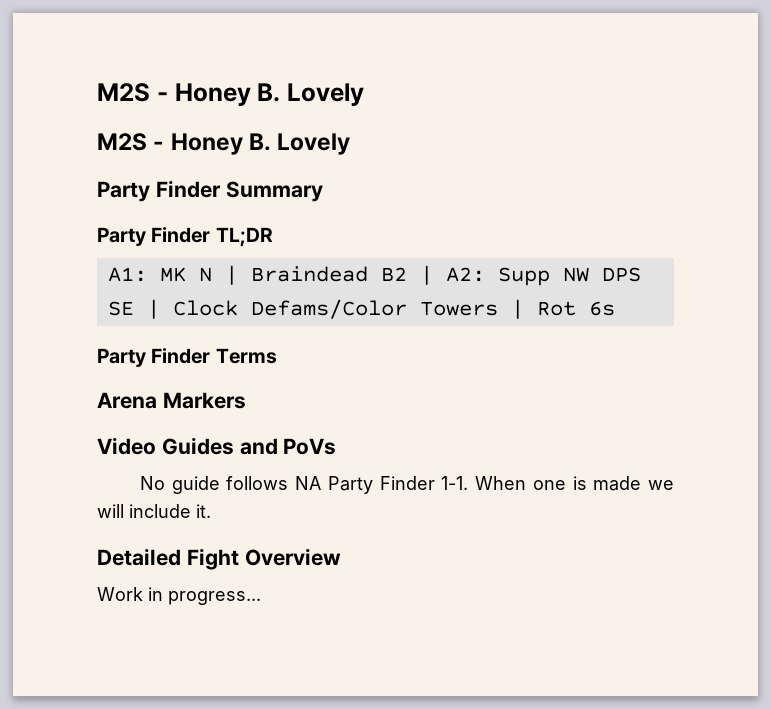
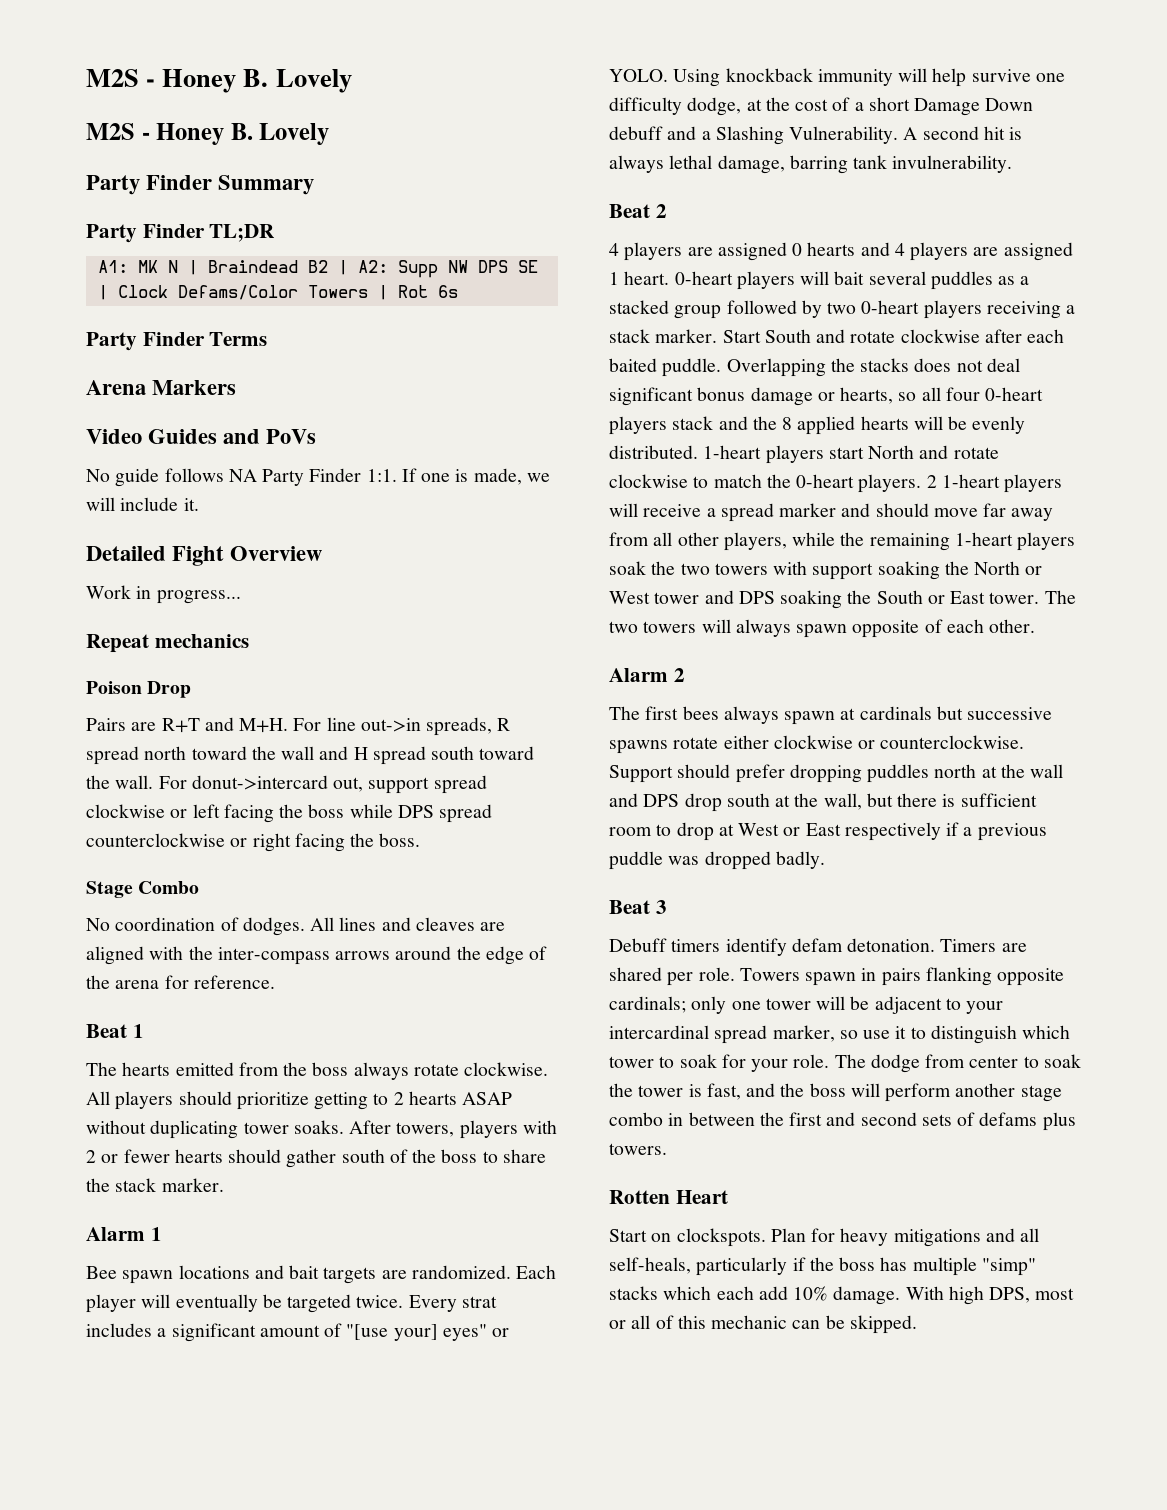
- No guide follows NA Party Finder 1-1. When one is made we will include it.
+ No guide follows NA Party Finder 1:1. If one is made, we will include it.
+ Repeat mechanics
+ Poison Drop
+ Pairs are R+T and M+H. For line out->in spreads, R spread north toward the wall and H spread south toward the wall. For donut->intercard out, support spread clockwise or left facing the boss while DPS spread counterclockwise or right facing the boss.
+ Stage Combo
+ No coordination of dodges. All lines and cleaves are aligned with the inter-compass arrows around the edge of the arena for reference.
+ Beat 1
+ The hearts emitted from the boss always rotate clockwise. All players should prioritize getting to 2 hearts ASAP without duplicating tower soaks. After towers, players with 2 or fewer hearts should gather south of the boss to share the stack marker.
+ Alarm 1
+ Bee spawn locations and bait targets are randomized. Each player will eventually be targeted twice. Every strat includes a significant amount of "[use your] eyes" or YOLO. Using knockback immunity will help survive one difficulty dodge, at the cost of a short Damage Down debuff and a Slashing Vulnerability. A second hit is always lethal damage, barring tank invulnerability.
+ Beat 2
+ 4 players are assigned 0 hearts and 4 players are assigned 1 heart. 0-heart players will bait several puddles as a stacked group followed by two 0-heart players receiving a stack marker. Start South and rotate clockwise after each baited puddle. Overlapping the stacks does not deal significant bonus damage or hearts, so all four 0-heart players stack and the 8 applied hearts will be evenly distributed. 1-heart players start North and rotate clockwise to match the 0-heart players. 2 1-heart players will receive a spread marker and should move far away from all other players, while the remaining 1-heart players soak the two towers with support soaking the North or West tower and DPS soaking the South or East tower. The two towers will always spawn opposite of each other.
+ Alarm 2
+ The first bees always spawn at cardinals but successive spawns rotate either clockwise or counterclockwise. Support should prefer dropping puddles north at the wall and DPS drop south at the wall, but there is sufficient room to drop at West or East respectively if a previous puddle was dropped badly.
+ Beat 3
+ Debuff timers identify defam detonation. Timers are shared per role. Towers spawn in pairs flanking opposite cardinals; only one tower will be adjacent to your intercardinal spread marker, so use it to distinguish which tower to soak for your role. The dodge from center to soak the tower is fast, and the boss will perform another stage combo in between the first and second sets of defams plus towers.
+ Rotten Heart
+ Start on clockspots. Plan for heavy mitigations and all self-heals, particularly if the boss has multiple "simp" stacks which each add 10% damage. With high DPS, most or all of this mechanic can be skipped.

